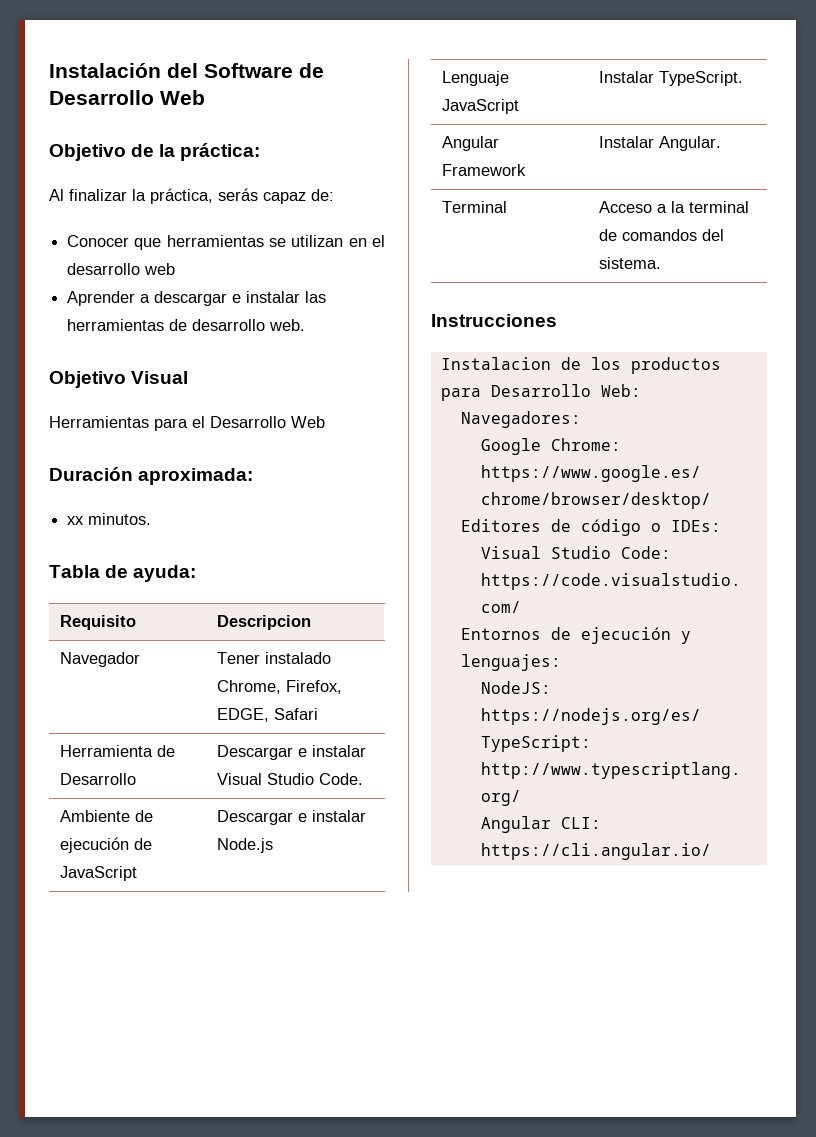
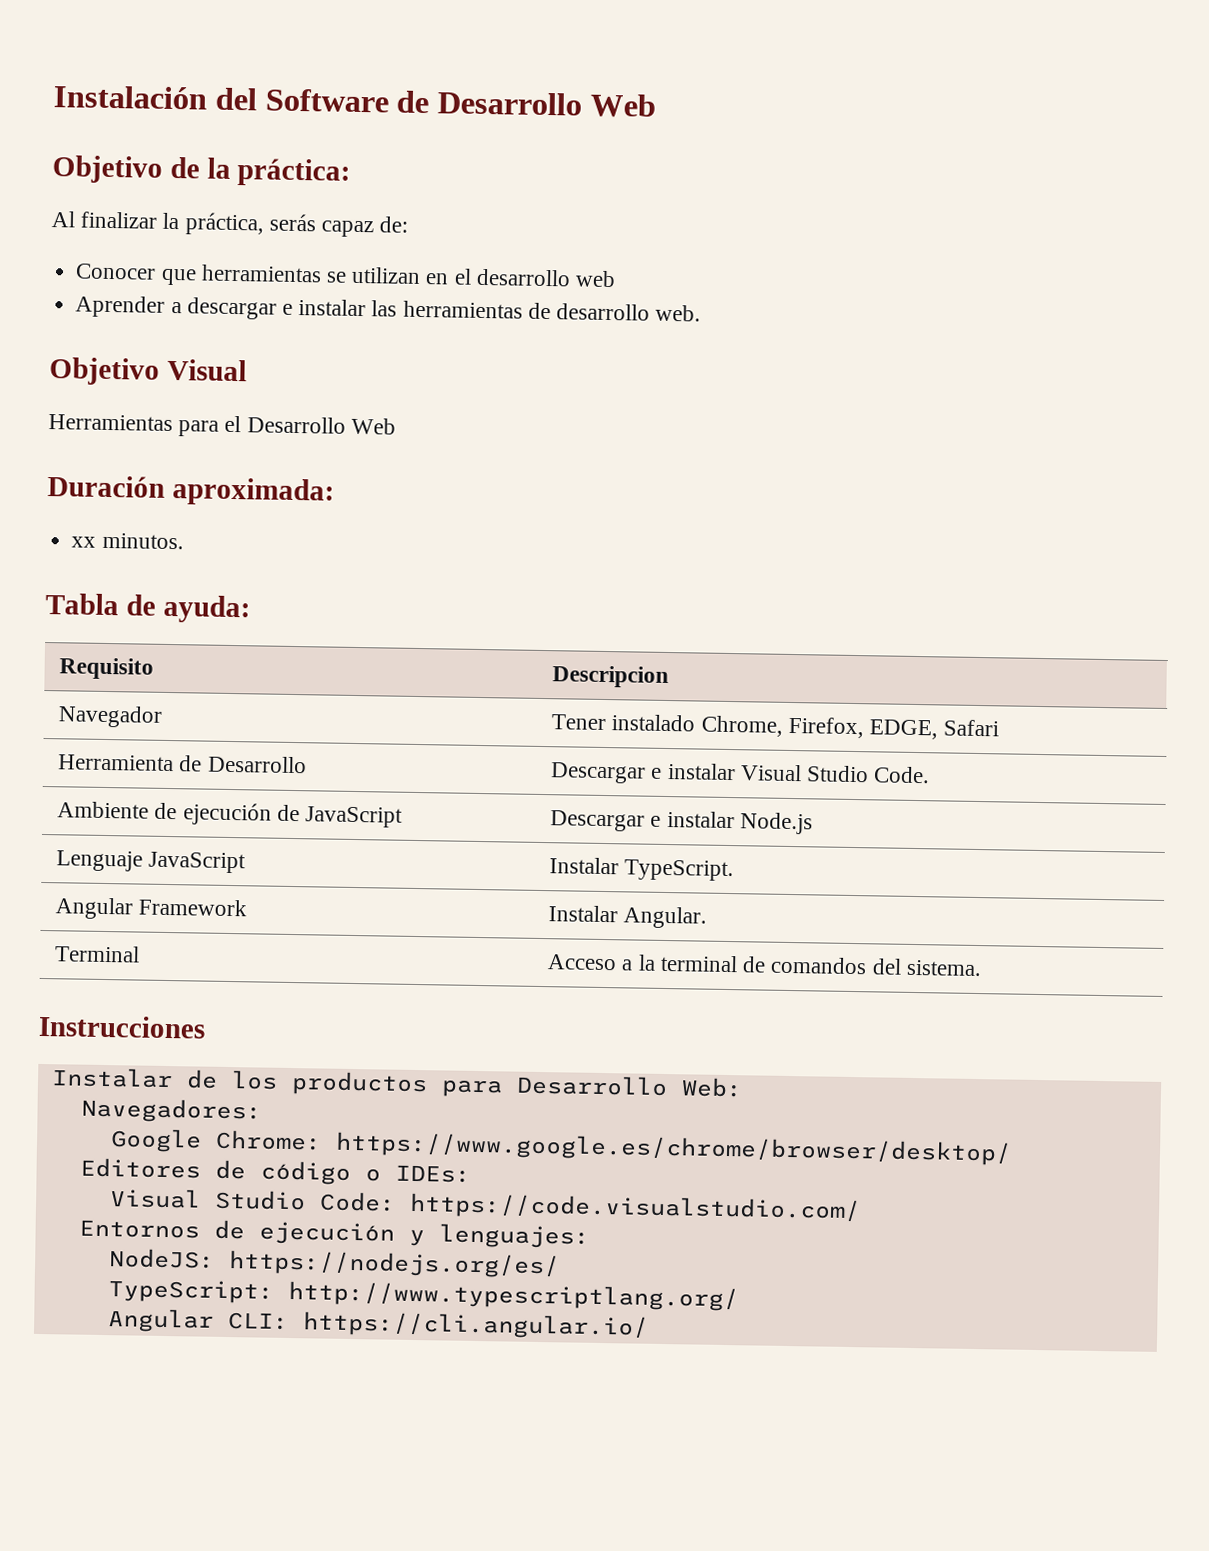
- Instalacion de los productos para Desarrollo Web:
+ Instalar de los productos para Desarrollo Web:

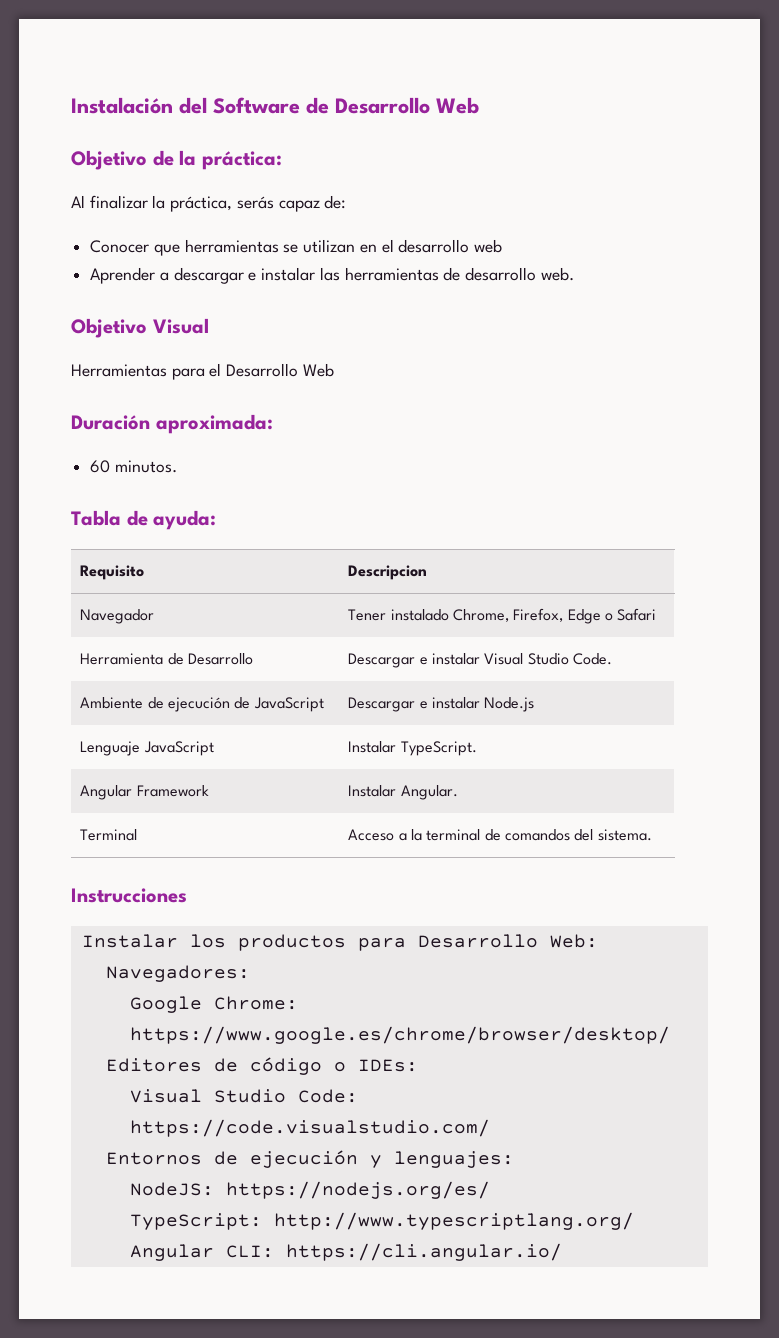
- xx minutos.
+ 60 minutos.
- Navegador | Tener instalado Chrome, Firefox, EDGE, Safari
+ Navegador | Tener instalado Chrome, Firefox, Edge o Safari
- Instalar de los productos para Desarrollo Web:
+ Instalar los productos para Desarrollo Web:

